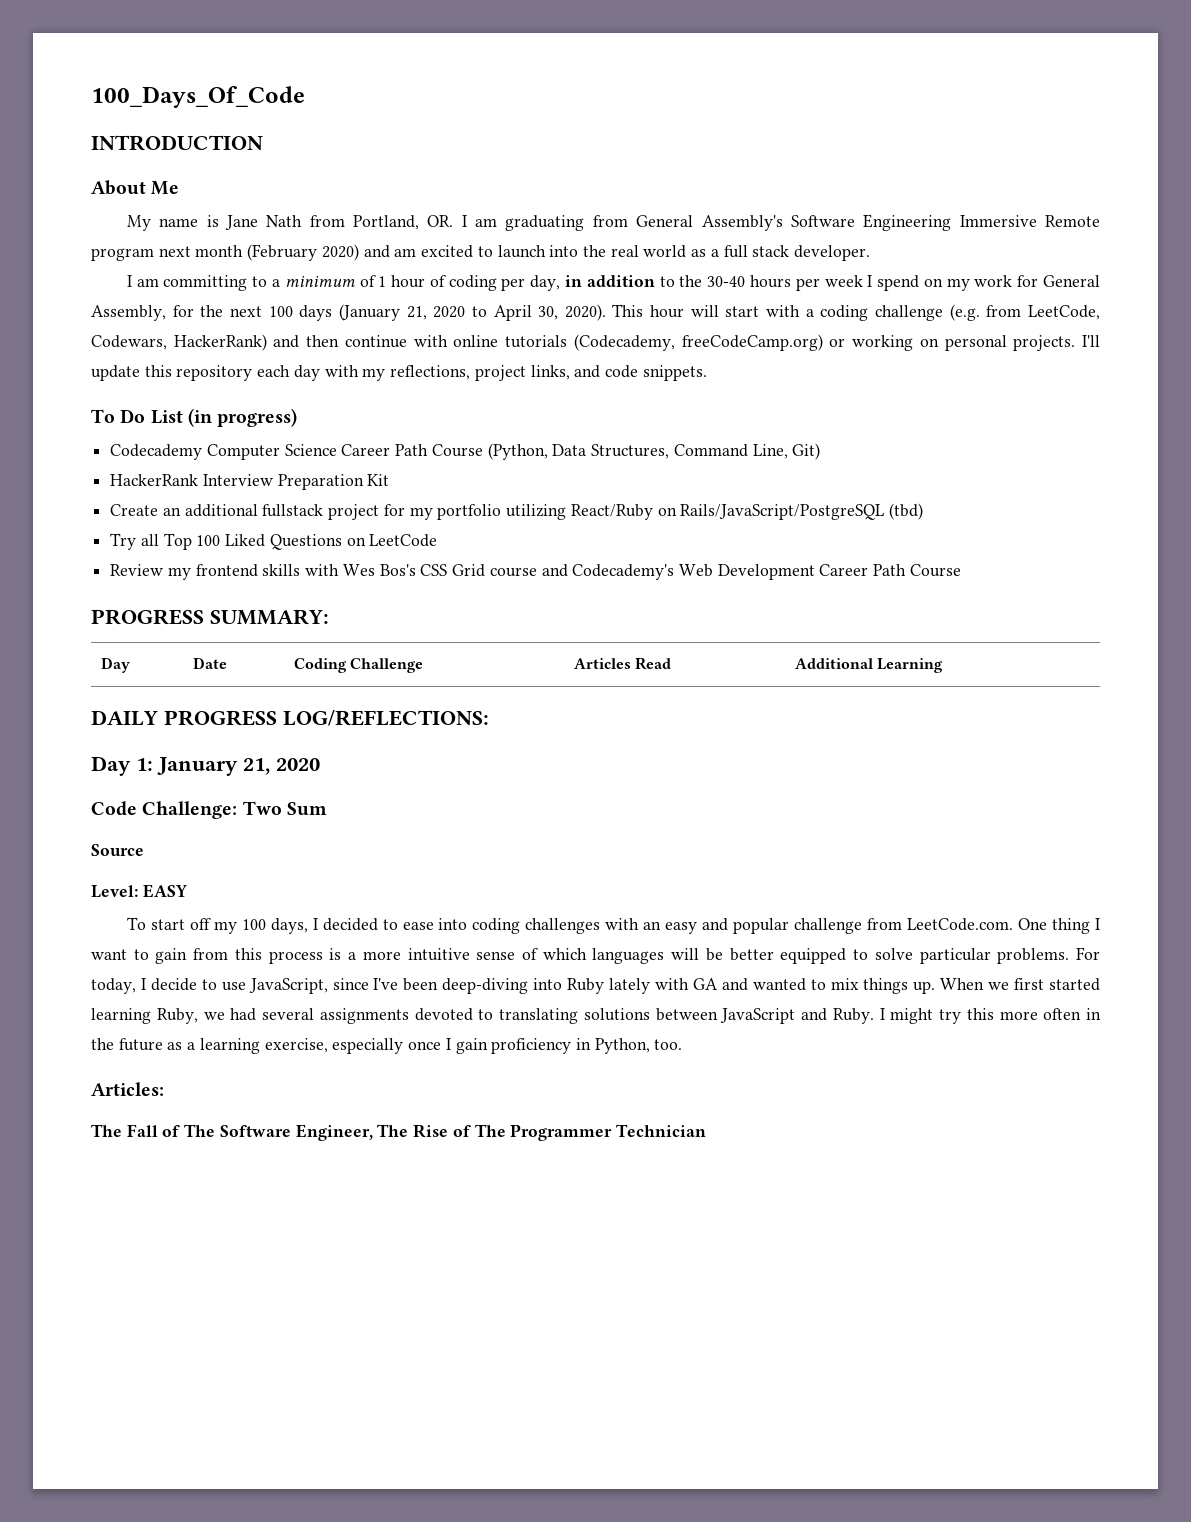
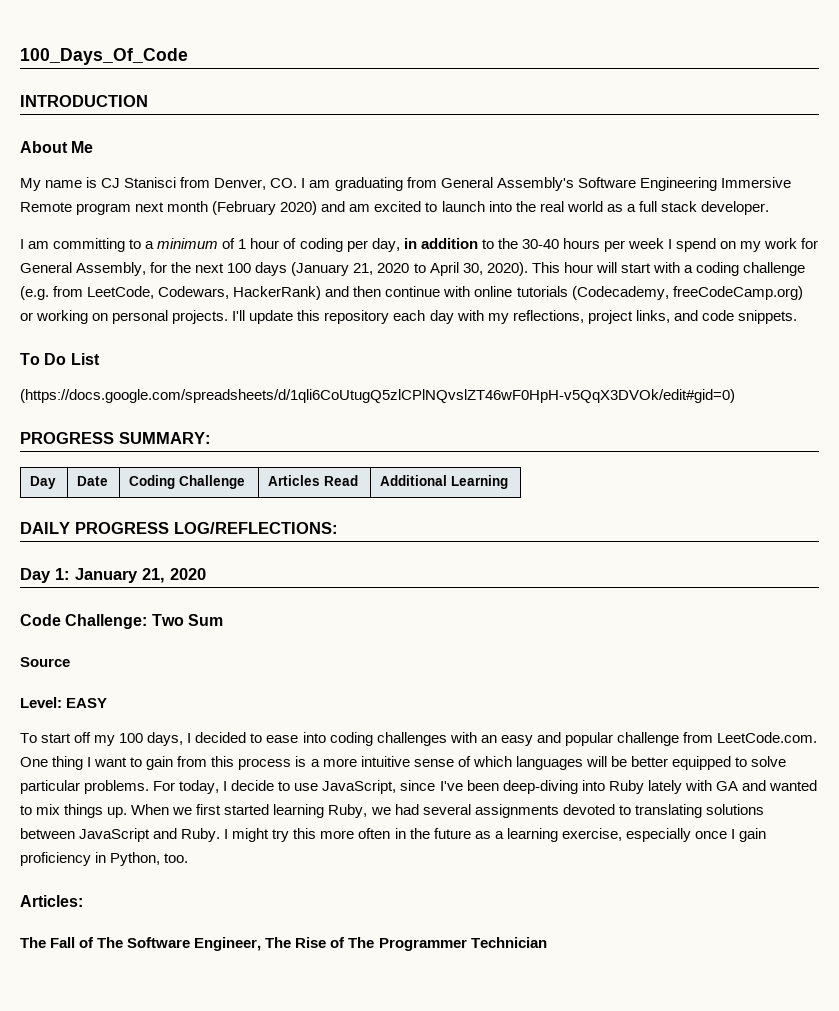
- My name is Jane Nath from Portland, OR. I am graduating from General Assembly's Software Engineering Immersive Remote program next month (February 2020) and am excited to launch into the real world as a full stack developer.
+ My name is CJ Stanisci from Denver, CO. I am graduating from General Assembly's Software Engineering Immersive Remote program next month (February 2020) and am excited to launch into the real world as a full stack developer.
- To Do List (in progress)
- Codecademy Computer Science Career Path Course (Python, Data Structures, Command Line, Git)
- HackerRank Interview Preparation Kit
- Create an additional fullstack project for my portfolio utilizing React/Ruby on Rails/JavaScript/PostgreSQL (tbd)
- Try all Top 100 Liked Questions on LeetCode
- Review my frontend skills with Wes Bos's CSS Grid course and Codecademy's Web Development Career Path Course
+ To Do List
+ (https://docs.google.com/spreadsheets/d/1qli6CoUtugQ5zlCPlNQvslZT46wF0HpH-v5QqX3DVOk/edit#gid=0)

